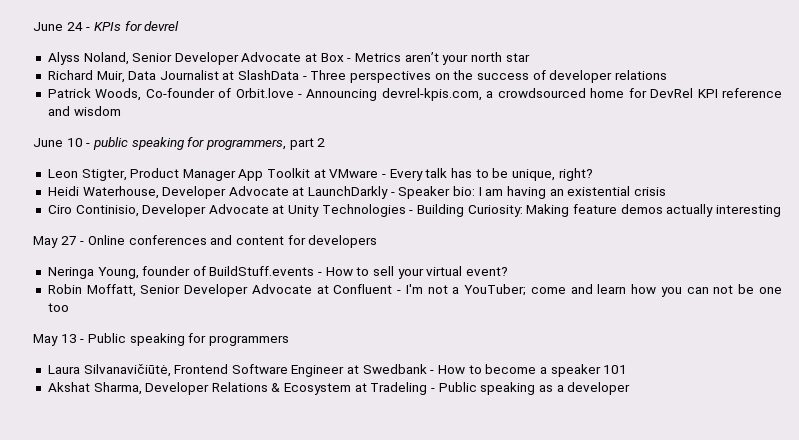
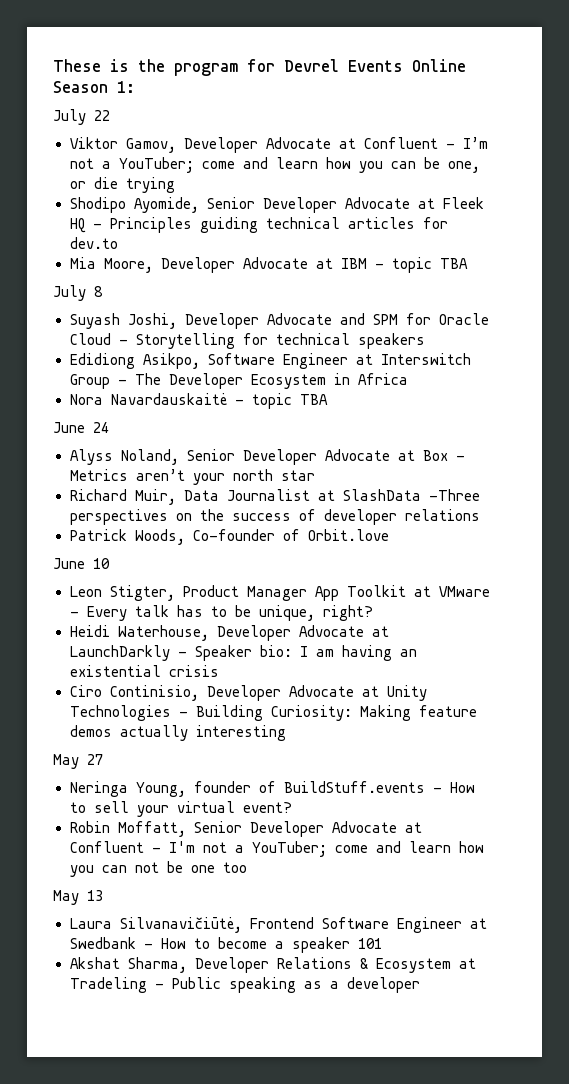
- June 24 - KPIs for devrel
+ These is the program for Devrel Events Online Season 1:
+ July 22
+ Viktor Gamov, Developer Advocate at Confluent - I’m not a YouTuber; come and learn how you can be one, or die trying
+ Shodipo Ayomide, Senior Developer Advocate at Fleek HQ - Principles guiding technical articles for dev.to
+ Mia Moore, Developer Advocate at IBM - topic TBA
+ July 8
+ Suyash Joshi, Developer Advocate and SPM for Oracle Cloud - Storytelling for technical speakers
+ Edidiong Asikpo, Software Engineer at Interswitch Group - The Developer Ecosystem in Africa
+ Nora Navardauskaitė - topic TBA
+ June 24
- Richard Muir, Data Journalist at SlashData - Three perspectives on the success of developer relations
+ Richard Muir, Data Journalist at SlashData -Three perspectives on the success of developer relations
- Patrick Woods, Co-founder of Orbit.love - Announcing devrel-kpis.com, a crowdsourced home for DevRel KPI reference and wisdom
- June 10 - public speaking for programmers, part 2
+ Patrick Woods, Co-founder of Orbit.love
+ June 10
- May 27 - Online conferences and content for developers
+ May 27
- May 13 - Public speaking for programmers
+ May 13

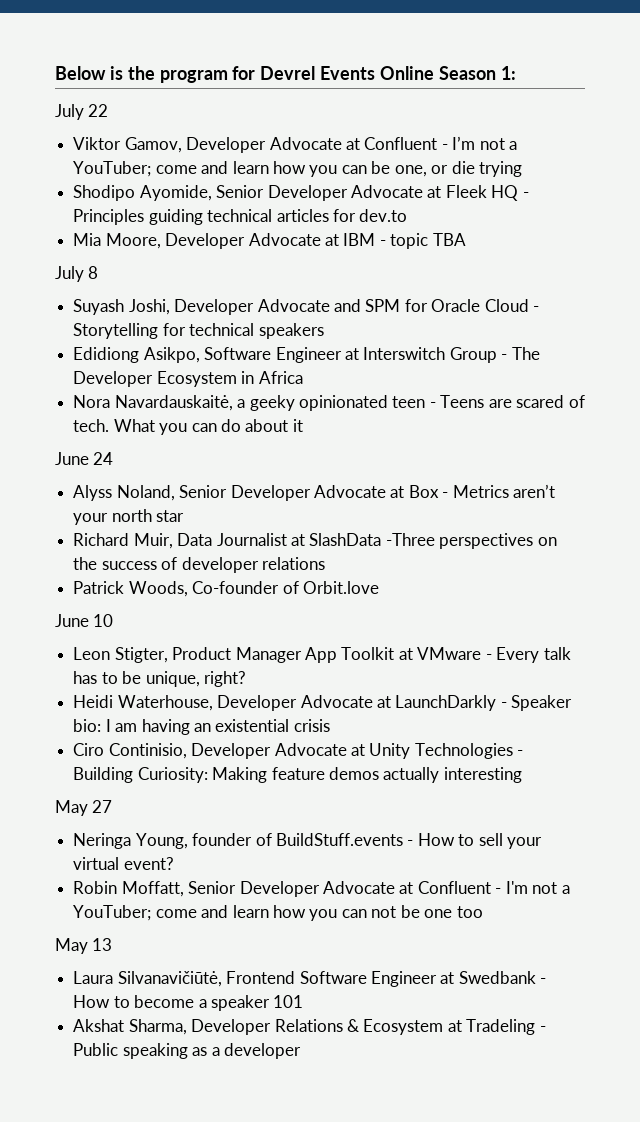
- These is the program for Devrel Events Online Season 1:
+ Below is the program for Devrel Events Online Season 1:
- Nora Navardauskaitė - topic TBA
+ Nora Navardauskaitė, a geeky opinionated teen - Teens are scared of tech. What you can do about it

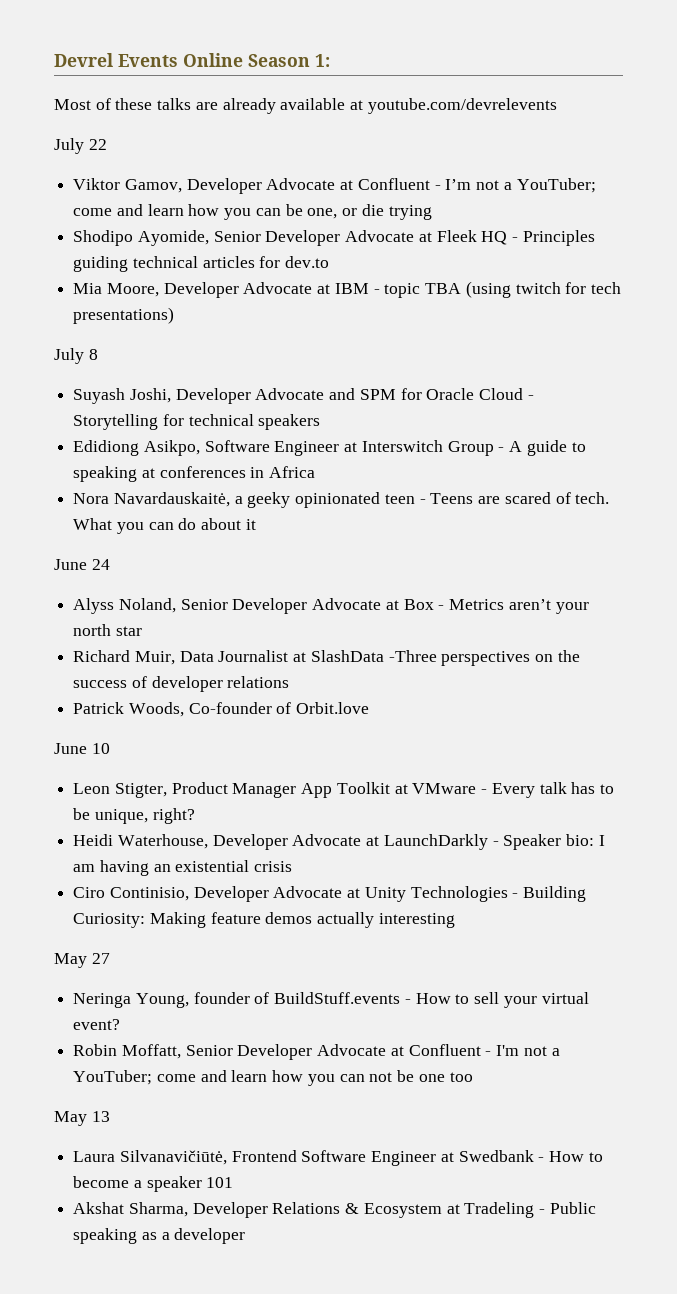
- Below is the program for Devrel Events Online Season 1:
+ Devrel Events Online Season 1:
+ Most of these talks are already available at youtube.com/devrelevents
- Mia Moore, Developer Advocate at IBM - topic TBA
+ Mia Moore, Developer Advocate at IBM - topic TBA (using twitch for tech presentations)
- Edidiong Asikpo, Software Engineer at Interswitch Group - The Developer Ecosystem in Africa
+ Edidiong Asikpo, Software Engineer at Interswitch Group - A guide to speaking at conferences in Africa

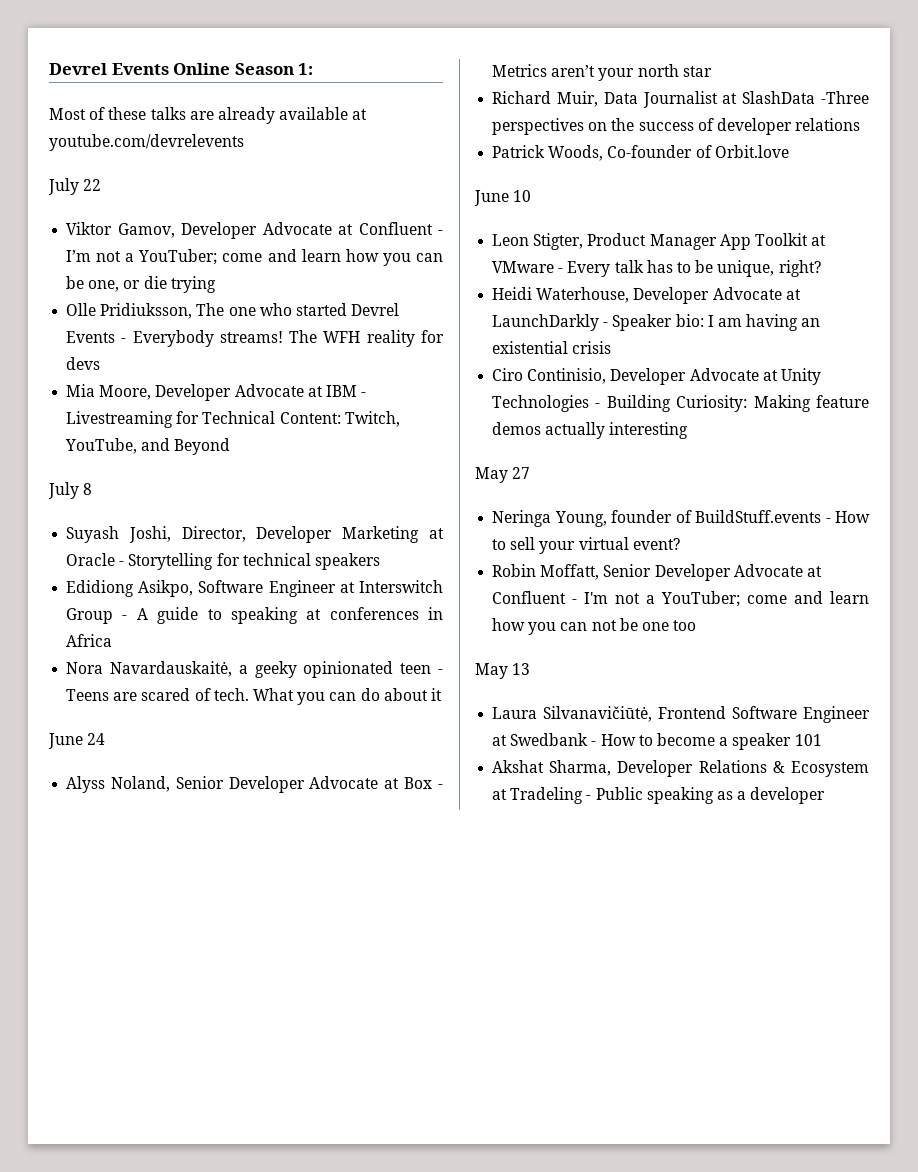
- Shodipo Ayomide, Senior Developer Advocate at Fleek HQ - Principles guiding technical articles for dev.to
+ Olle Pridiuksson, The one who started Devrel Events - Everybody streams! The WFH reality for devs
- Mia Moore, Developer Advocate at IBM - topic TBA (using twitch for tech presentations)
+ Mia Moore, Developer Advocate at IBM - Livestreaming for Technical Content: Twitch, YouTube, and Beyond
  July 8
- Suyash Joshi, Developer Advocate and SPM for Oracle Cloud - Storytelling for technical speakers
+ Suyash Joshi, Director, Developer Marketing at Oracle - Storytelling for technical speakers

